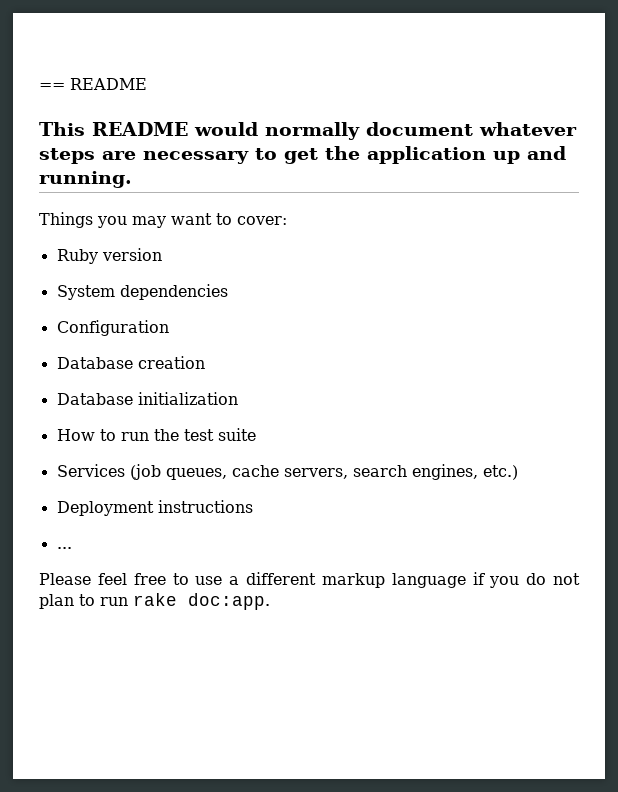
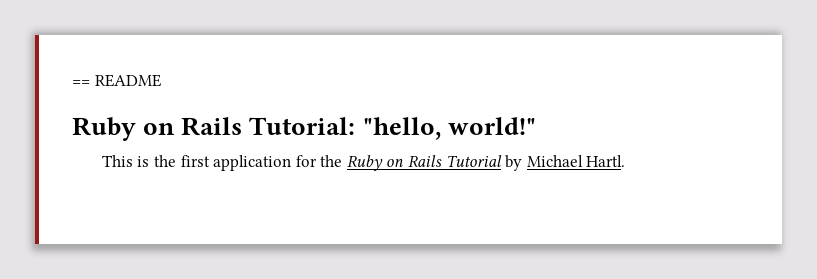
- This README would normally document whatever steps are necessary to get the application up and running.
- Things you may want to cover:
- Ruby version
- System dependencies
- Configuration
- Database creation
- Database initialization
- How to run the test suite
- Services (job queues, cache servers, search engines, etc.)
- Deployment instructions
- ...
- Please feel free to use a different markup language if you do not plan to run rake doc:app.
+ Ruby on Rails Tutorial: "hello, world!"
+ This is the first application for the Ruby on Rails Tutorial by Michael Hartl.

